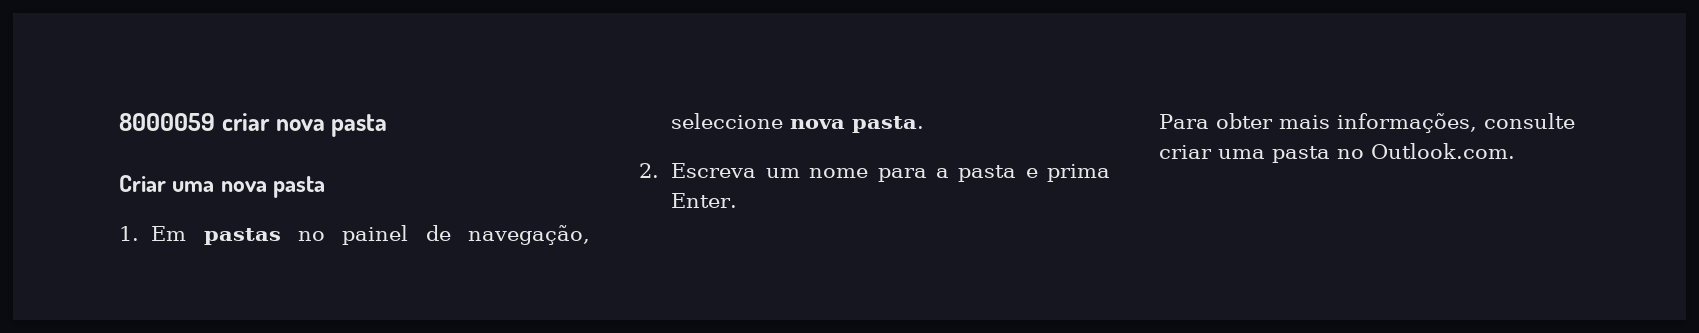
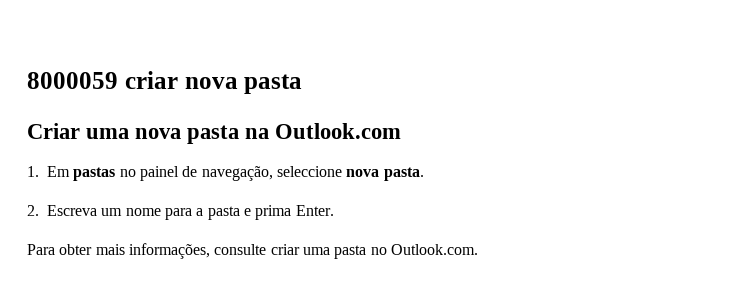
- Criar uma nova pasta
+ Criar uma nova pasta na Outlook.com

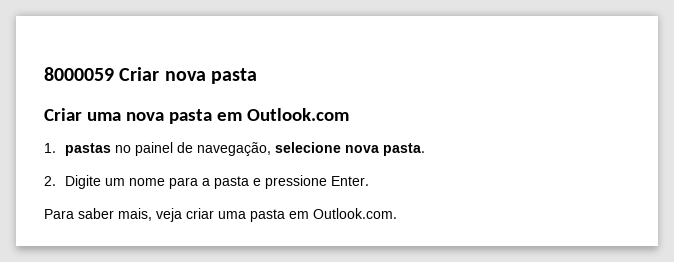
- 8000059 criar nova pasta
+ 8000059 Criar nova pasta
- Criar uma nova pasta na Outlook.com
+ Criar uma nova pasta em Outlook.com
- 1. Em pastas no painel de navegação, seleccione nova pasta.
+ 1. pastas no painel de navegação, selecione nova pasta.
- 2. Escreva um nome para a pasta e prima Enter.
+ 2. Digite um nome para a pasta e pressione Enter.
- Para obter mais informações, consulte criar uma pasta no Outlook.com.
+ Para saber mais, veja criar uma pasta em Outlook.com.

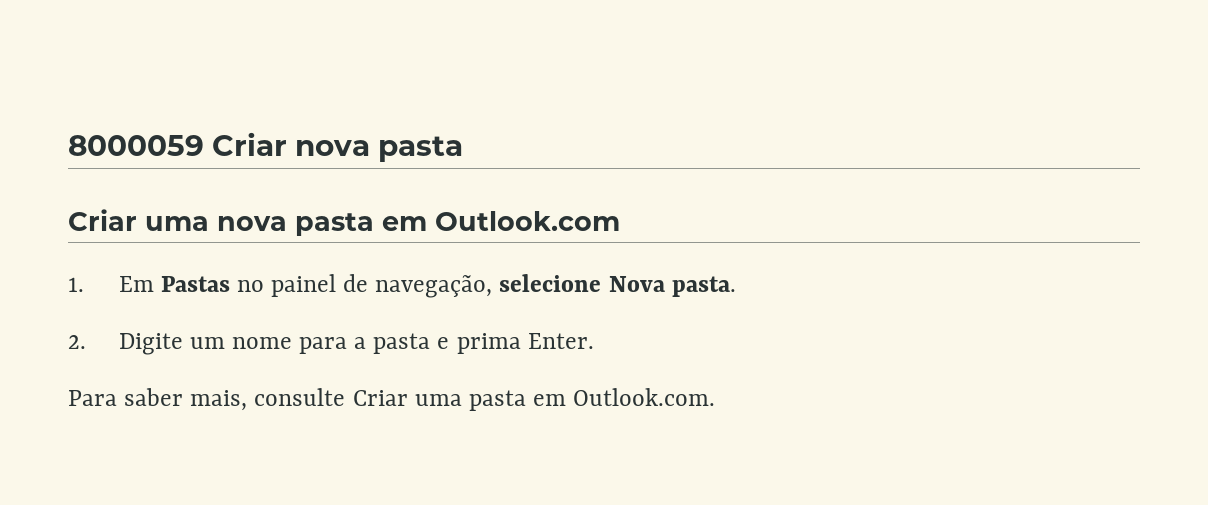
- 1. pastas no painel de navegação, selecione nova pasta.
+ 1. Em Pastas no painel de navegação, selecione Nova pasta.
- 2. Digite um nome para a pasta e pressione Enter.
+ 2. Digite um nome para a pasta e prima Enter.
- Para saber mais, veja criar uma pasta em Outlook.com.
+ Para saber mais, consulte Criar uma pasta em Outlook.com.

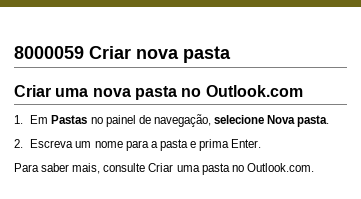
- Criar uma nova pasta em Outlook.com
+ Criar uma nova pasta no Outlook.com
- 2. Digite um nome para a pasta e prima Enter.
+ 2. Escreva um nome para a pasta e prima Enter.
- Para saber mais, consulte Criar uma pasta em Outlook.com.
+ Para saber mais, consulte Criar uma pasta no Outlook.com.

